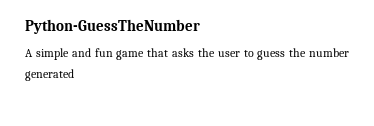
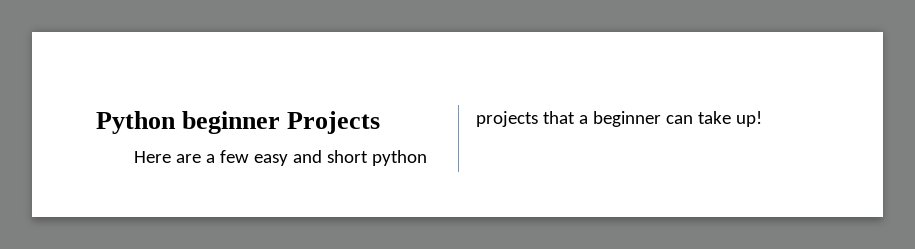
- Python-GuessTheNumber
- A simple and fun game that asks the user to guess the number generated
+ Python beginner Projects
+ Here are a few easy and short python projects that a beginner can take up!

